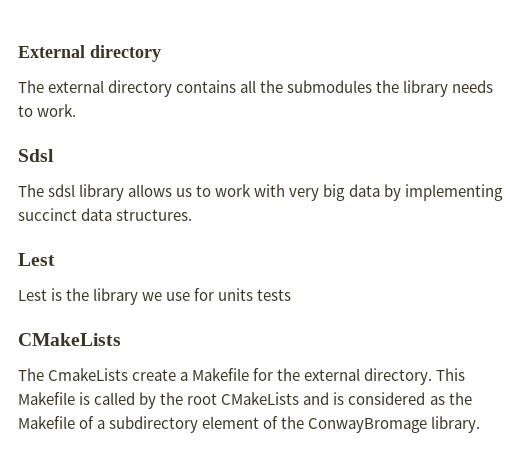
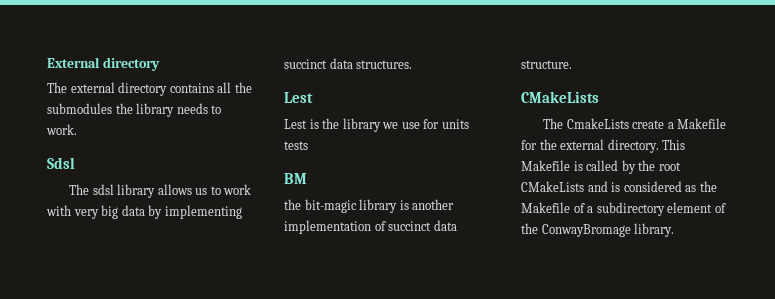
+ BM
+ the bit-magic library is another implementation of succinct data structure.

